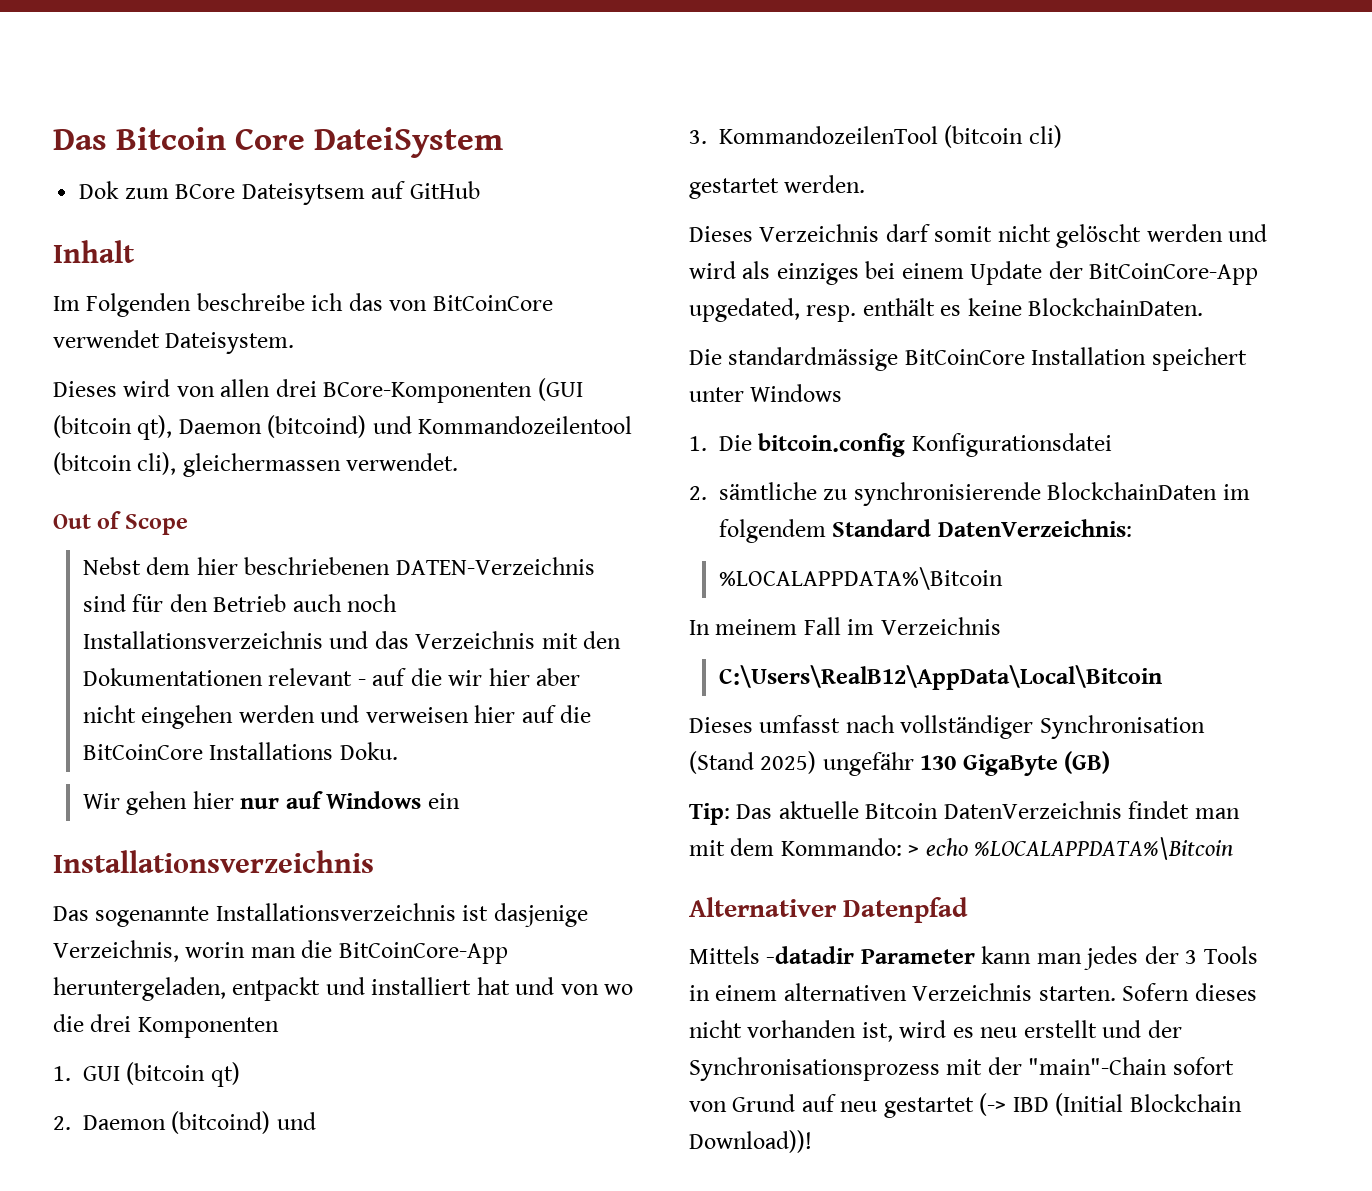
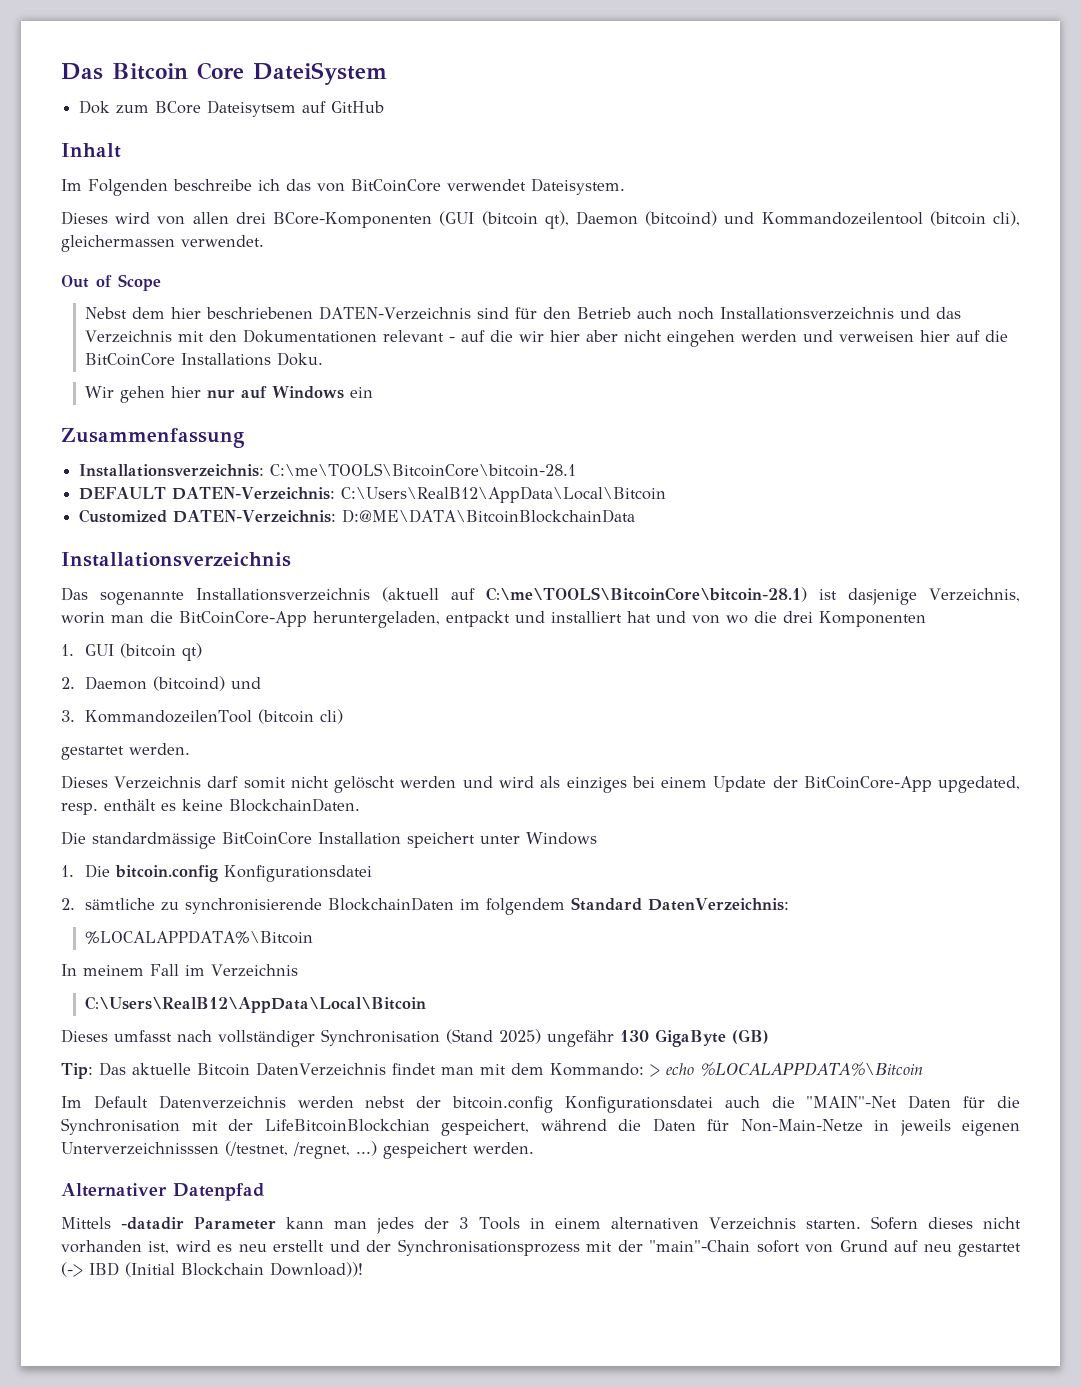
+ Zusammenfassung
+ Installationsverzeichnis: C:\me\TOOLS\BitcoinCore\bitcoin-28.1
+ DEFAULT DATEN-Verzeichnis: C:\Users\RealB12\AppData\Local\Bitcoin
+ Customized DATEN-Verzeichnis: D:@ME\DATA\BitcoinBlockchainData
- Das sogenannte Installationsverzeichnis ist dasjenige Verzeichnis, worin man die BitCoinCore-App heruntergeladen, entpackt und installiert hat und von wo die drei Komponenten
+ Das sogenannte Installationsverzeichnis (aktuell auf C:\me\TOOLS\BitcoinCore\bitcoin-28.1) ist dasjenige Verzeichnis, worin man die BitCoinCore-App heruntergeladen, entpackt und installiert hat und von wo die drei Komponenten
+ Im Default Datenverzeichnis werden nebst der bitcoin.config Konfigurationsdatei auch die "MAIN"-Net Daten für die Synchronisation mit der LifeBitcoinBlockchian gespeichert, während die Daten für Non-Main-Netze in jeweils eigenen Unterverzeichnisssen (/testnet, /regnet, ...) gespeichert werden.

